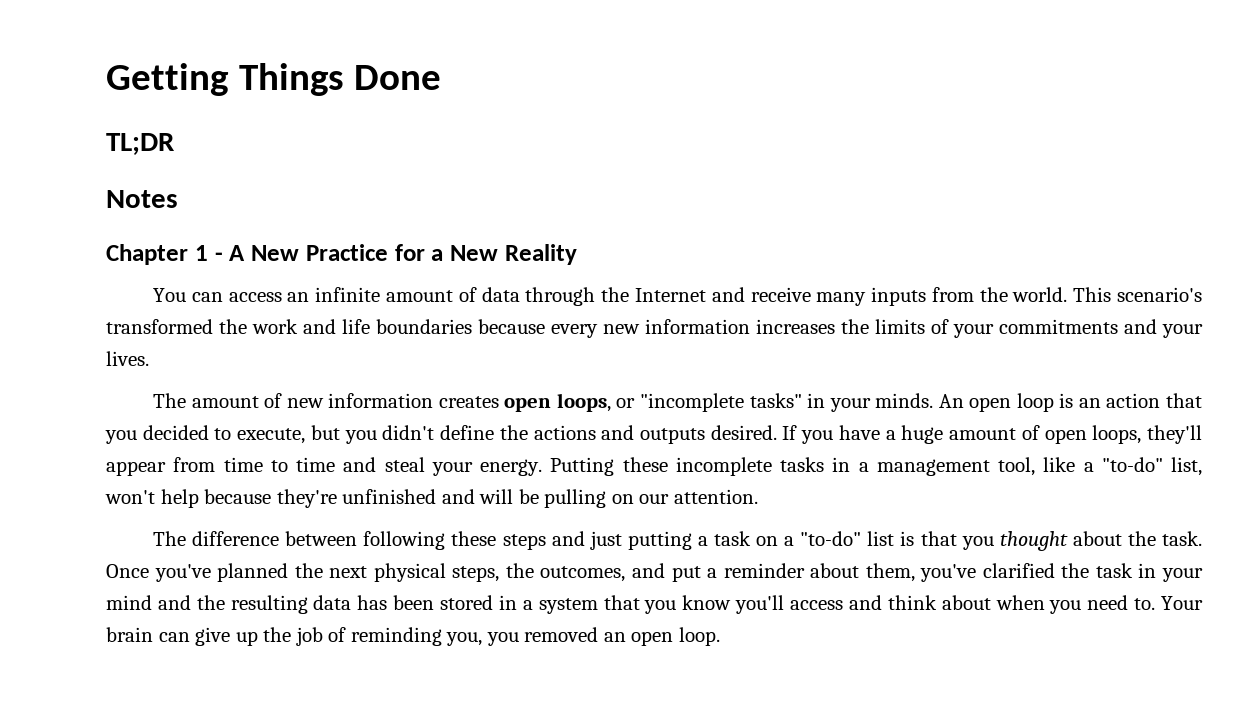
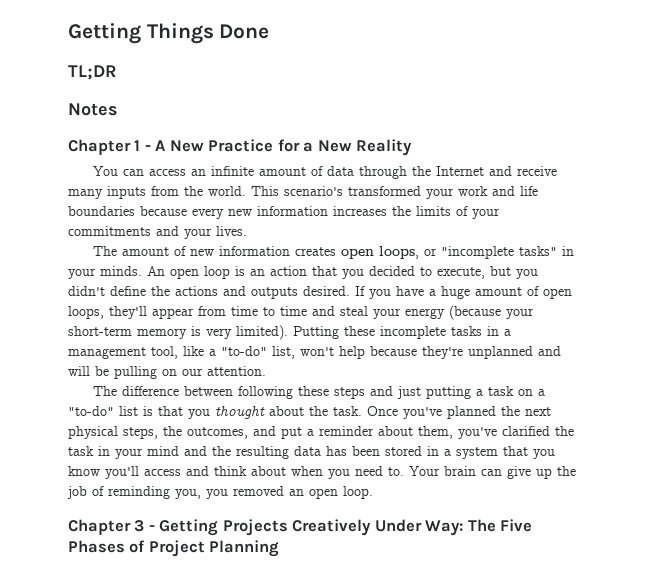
- This scenario's transformed the work and life boundaries because every new information increases the limits of your commitments and your lives.
+ This scenario's transformed your work and life boundaries because every new information increases the limits of your commitments and your lives.
- If you have a huge amount of open loops, they'll appear from time to time and steal your energy.
+ If you have a huge amount of open loops, they'll appear from time to time and steal your energy (because your short-term memory is very limited).
- Putting these incomplete tasks in a management tool, like a "to-do" list, won't help because they're unfinished and will be pulling on our attention.
+ Putting these incomplete tasks in a management tool, like a "to-do" list, won't help because they're unplanned and will be pulling on our attention.
+ Chapter 3 - Getting Projects Creatively Under Way: The Five Phases of Project Planning

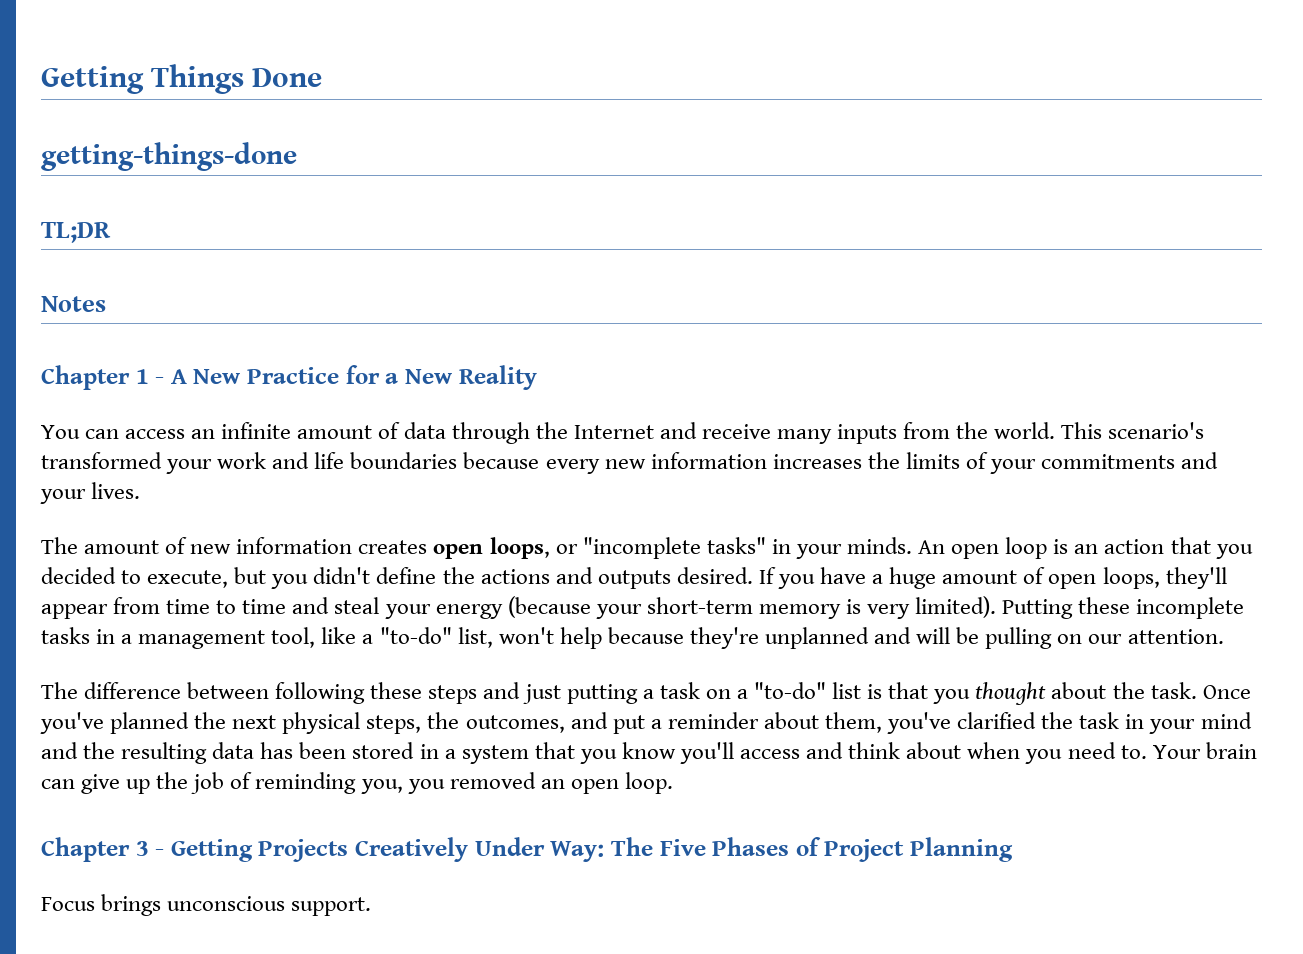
+ getting-things-done
+ Focus brings unconscious support.

